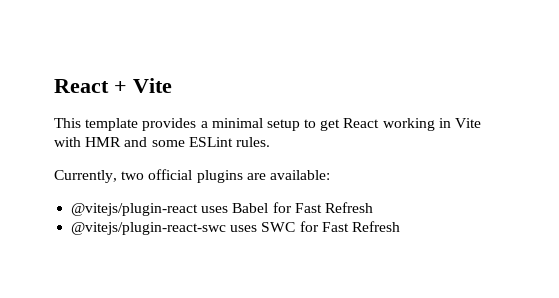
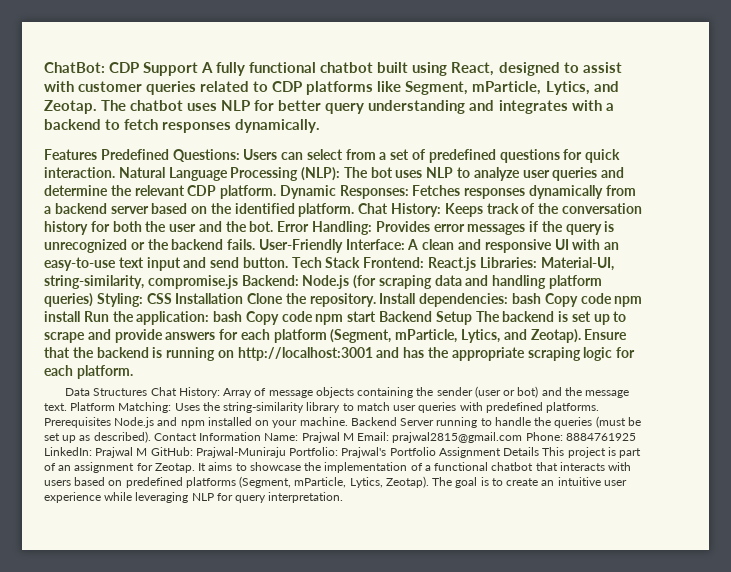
- React + Vite
- This template provides a minimal setup to get React working in Vite with HMR and some ESLint rules.
- Currently, two official plugins are available:
- @vitejs/plugin-react uses Babel for Fast Refresh
- @vitejs/plugin-react-swc uses SWC for Fast Refresh
+ ChatBot: CDP Support A fully functional chatbot built using React, designed to assist with customer queries related to CDP platforms like Segment, mParticle, Lytics, and Zeotap. The chatbot uses NLP for better query understanding and integrates with a backend to fetch responses dynamically.
+ Features Predefined Questions: Users can select from a set of predefined questions for quick interaction. Natural Language Processing (NLP): The bot uses NLP to analyze user queries and determine the relevant CDP platform. Dynamic Responses: Fetches responses dynamically from a backend server based on the identified platform. Chat History: Keeps track of the conversation history for both the user and the bot. Error Handling: Provides error messages if the query is unrecognized or the backend fails. User-Friendly Interface: A clean and responsive UI with an easy-to-use text input and send button. Tech Stack Frontend: React.js Libraries: Material-UI, string-similarity, compromise.js Backend: Node.js (for scraping data and handling platform queries) Styling: CSS Installation Clone the repository. Install dependencies: bash Copy code npm install Run the application: bash Copy code npm start Backend Setup The backend is set up to scrape and provide answers for each platform (Segment, mParticle, Lytics, and Zeotap). Ensure that the backend is running on http://localhost:3001 and has the appropriate scraping logic for each platform.
+ Data Structures Chat History: Array of message objects containing the sender (user or bot) and the message text. Platform Matching: Uses the string-similarity library to match user queries with predefined platforms. Prerequisites Node.js and npm installed on your machine. Backend Server running to handle the queries (must be set up as described). Contact Information Name: Prajwal M Email: prajwal2815@gmail.com Phone: 8884761925 LinkedIn: Prajwal M GitHub: Prajwal-Muniraju Portfolio: Prajwal's Portfolio Assignment Details This project is part of an assignment for Zeotap. It aims to showcase the implementation of a functional chatbot that interacts with users based on predefined platforms (Segment, mParticle, Lytics, Zeotap). The goal is to create an intuitive user experience while leveraging NLP for query interpretation.

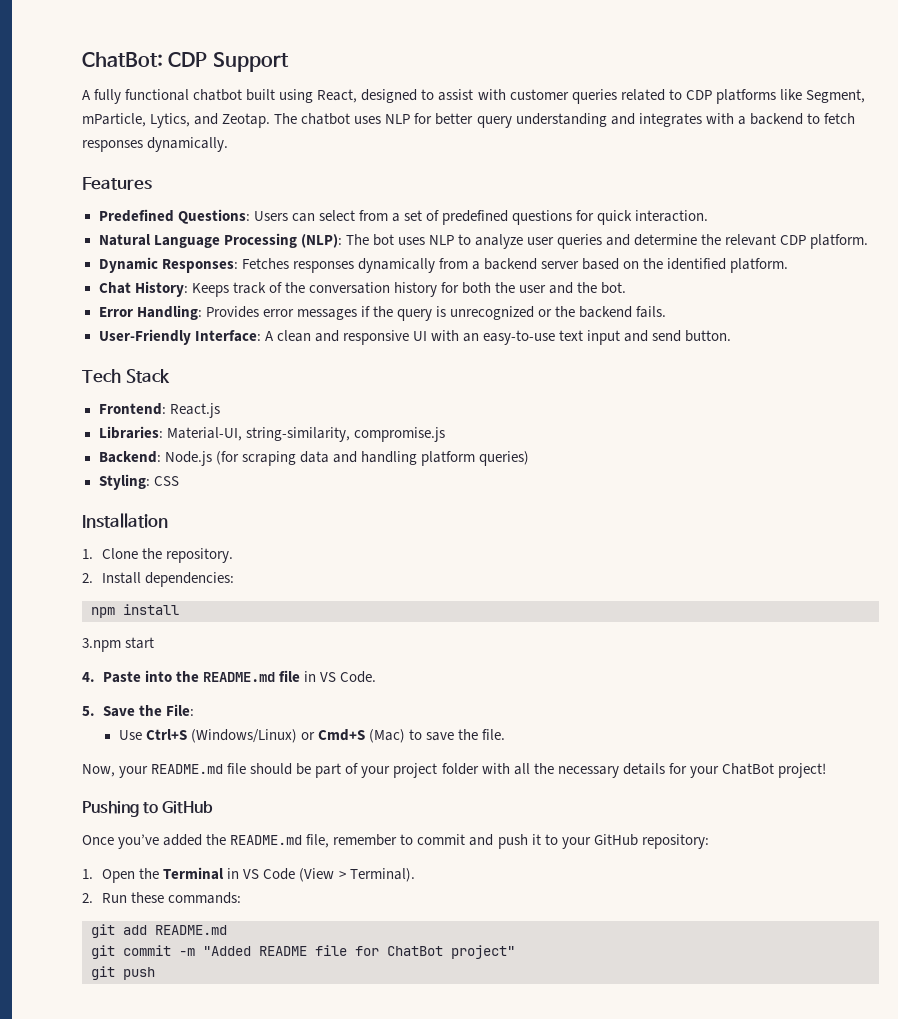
- ChatBot: CDP Support A fully functional chatbot built using React, designed to assist with customer queries related to CDP platforms like Segment, mParticle, Lytics, and Zeotap.
+ ChatBot: CDP Support
+ A fully functional chatbot built using React, designed to assist with customer queries related to CDP platforms like Segment, mParticle, Lytics, and Zeotap.
- Features Predefined Questions:
+ Features
+ Predefined Questions:
- Users can select from a set of predefined questions for quick interaction. Natural Language Processing (NLP):
+ Users can select from a set of predefined questions for quick interaction.
+ Natural Language Processing (NLP):
- The bot uses NLP to analyze user queries and determine the relevant CDP platform. Dynamic Responses:
+ The bot uses NLP to analyze user queries and determine the relevant CDP platform.
+ Dynamic Responses:
- Fetches responses dynamically from a backend server based on the identified platform. Chat History:
+ Fetches responses dynamically from a backend server based on the identified platform.
+ Chat History:
- Keeps track of the conversation history for both the user and the bot. Error Handling:
+ Keeps track of the conversation history for both the user and the bot.
+ Error Handling:
- Provides error messages if the query is unrecognized or the backend fails. User-Friendly Interface:
+ Provides error messages if the query is unrecognized or the backend fails.
+ User-Friendly Interface:
- A clean and responsive UI with an easy-to-use text input and send button. Tech Stack Frontend:
+ A clean and responsive UI with an easy-to-use text input and send button.
+ Tech Stack
+ Frontend:
- React.js Libraries:
+ React.js
+ Libraries:
- Material-UI, string-similarity, compromise.js Backend:
+ Material-UI, string-similarity, compromise.js
+ Backend:
- Node.js (for scraping data and handling platform queries) Styling:
+ Node.js (for scraping data and handling platform queries)
+ Styling:
- CSS Installation Clone the repository. Install dependencies: bash Copy code npm install Run the application: bash Copy code npm start Backend Setup The backend is set up to scrape and provide answers for each platform (Segment, mParticle, Lytics, and Zeotap). Ensure that the backend is running on http://localhost:3001 and has the appropriate scraping logic for each platform.
- Data Structures Chat History: Array of message objects containing the sender (user or bot) and the message text. Platform Matching: Uses the string-similarity library to match user queries with predefined platforms. Prerequisites Node.js and npm installed on your machine. Backend Server running to handle the queries (must be set up as described). Contact Information Name: Prajwal M Email: prajwal2815@gmail.com Phone: 8884761925 LinkedIn: Prajwal M GitHub: Prajwal-Muniraju Portfolio: Prajwal's Portfolio Assignment Details This project is part of an assignment for Zeotap. It aims to showcase the implementation of a functional chatbot that interacts with users based on predefined platforms (Segment, mParticle, Lytics, Zeotap). The goal is to create an intuitive user experience while leveraging NLP for query interpretation.
+ CSS
+ Installation
+ 1. Clone the repository.
+ 2. Install dependencies:
+ npm install
+ 3.npm start
+ 4. Paste into the README.md file in VS Code.
+ 5. Save the File:
+ Use Ctrl+S (Windows/Linux) or Cmd+S (Mac) to save the file.
+ Now, your README.md file should be part of your project folder with all the necessary details for your ChatBot project!
+ Pushing to GitHub
+ Once you’ve added the README.md file, remember to commit and push it to your GitHub repository:
+ 1. Open the Terminal in VS Code (View > Terminal).
+ 2. Run these commands:
+ git add README.md
+ git commit -m "Added README file for ChatBot project"
+ git push

